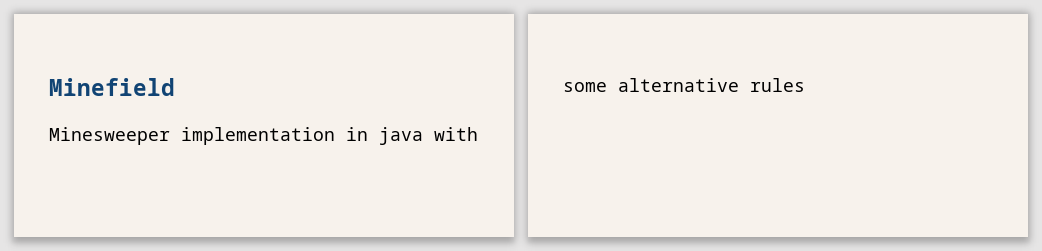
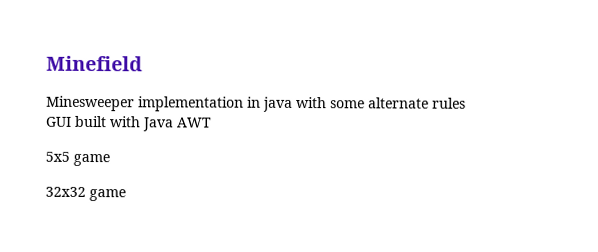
- Minesweeper implementation in java with some alternative rules
+ Minesweeper implementation in java with some alternate rules
+ GUI built with Java AWT
+ 5x5 game
+ 32x32 game

